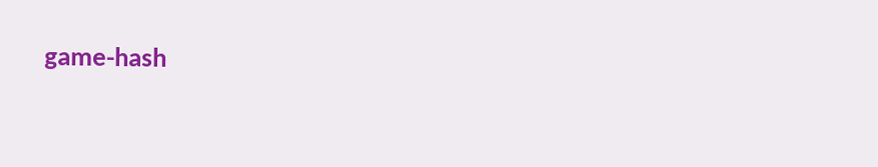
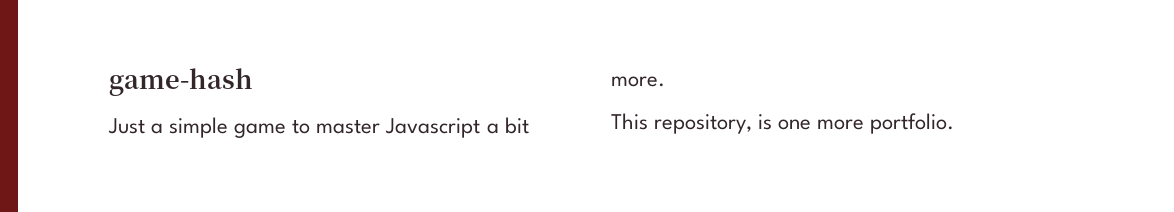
+ Just a simple game to master Javascript a bit more.
+ This repository, is one more portfolio.

